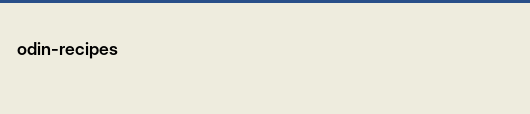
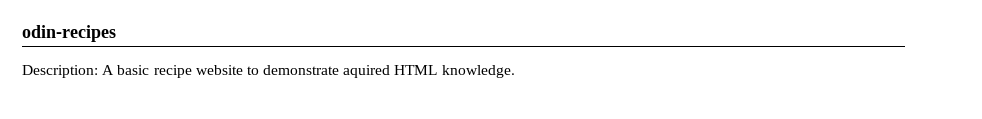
+ Description: A basic recipe website to demonstrate aquired HTML knowledge.

